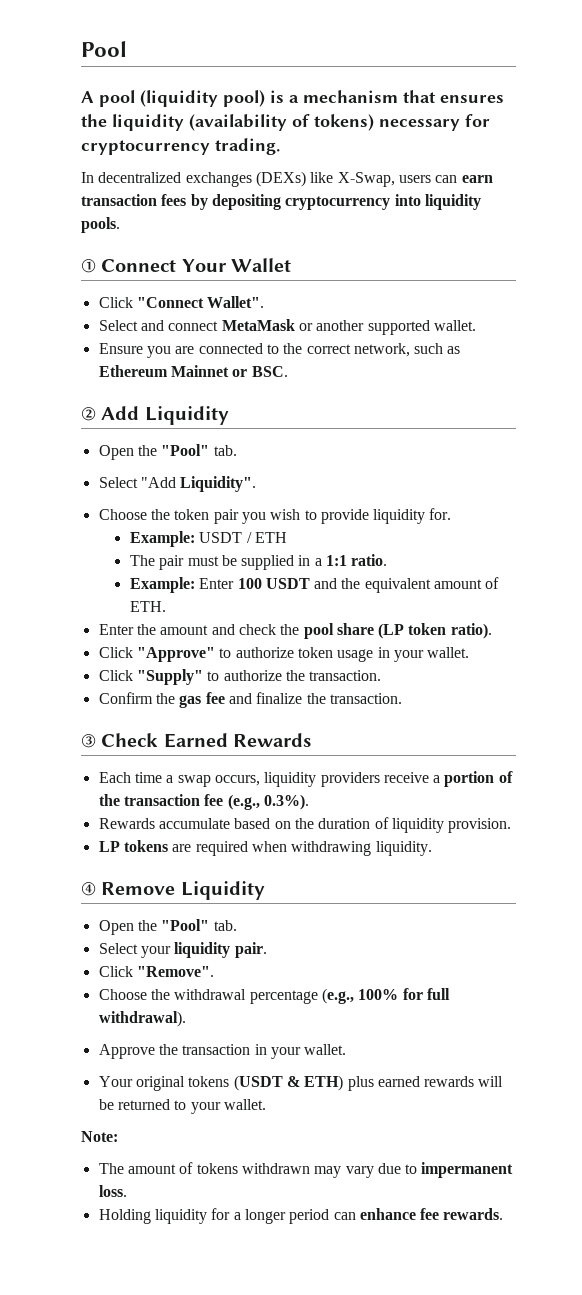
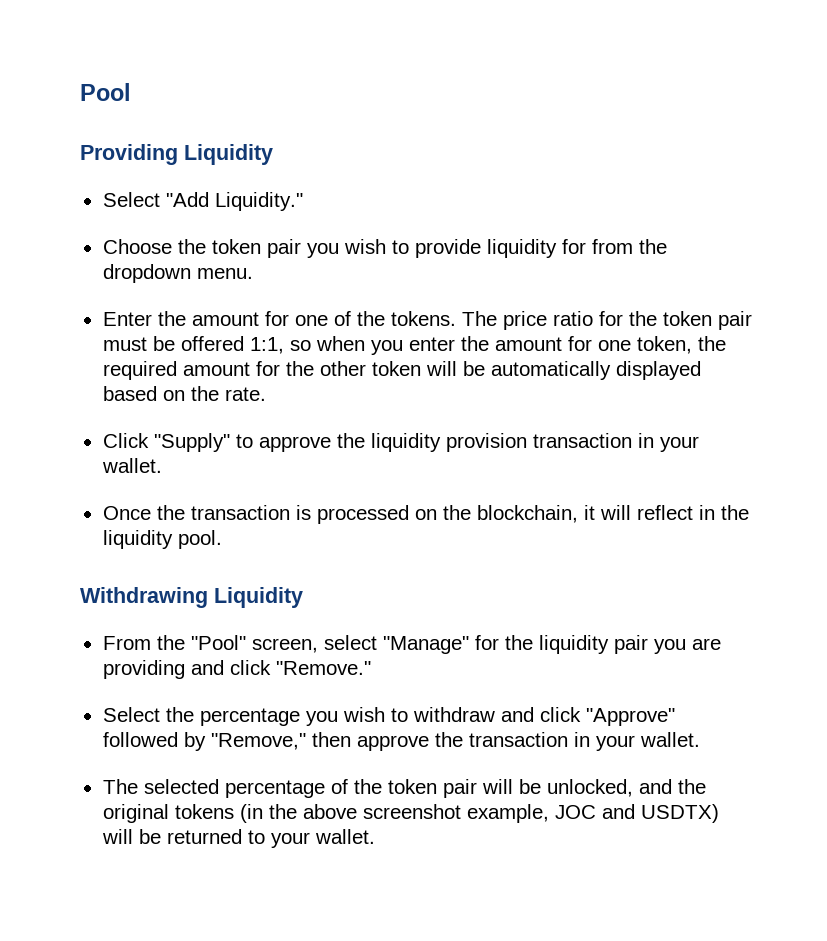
- A pool (liquidity pool) is a mechanism that ensures the liquidity (availability of tokens) necessary for cryptocurrency trading.
- In decentralized exchanges (DEXs) like X-Swap, users can earn transaction fees by depositing cryptocurrency into liquidity pools.
- ① Connect Your Wallet
- Click "Connect Wallet".
- Select and connect MetaMask or another supported wallet.
- Ensure you are connected to the correct network, such as Ethereum Mainnet or BSC.
- ② Add Liquidity
- Open the "Pool" tab.
+ Providing Liquidity
- Select "Add Liquidity".
+ Select "Add Liquidity."
- Choose the token pair you wish to provide liquidity for.
- Example: USDT / ETH
- The pair must be supplied in a 1:1 ratio.
- Example: Enter 100 USDT and the equivalent amount of ETH.
- Enter the amount and check the pool share (LP token ratio).
- Click "Approve" to authorize token usage in your wallet.
- Click "Supply" to authorize the transaction.
- Confirm the gas fee and finalize the transaction.
- ③ Check Earned Rewards
- Each time a swap occurs, liquidity providers receive a portion of the transaction fee (e.g., 0.3%).
- Rewards accumulate based on the duration of liquidity provision.
- LP tokens are required when withdrawing liquidity.
- ④ Remove Liquidity
- Open the "Pool" tab.
- Select your liquidity pair.
- Click "Remove".
- Choose the withdrawal percentage (e.g., 100% for full withdrawal).
- Approve the transaction in your wallet.
+ Choose the token pair you wish to provide liquidity for from the dropdown menu.
+ Enter the amount for one of the tokens. The price ratio for the token pair must be offered 1:1, so when you enter the amount for one token, the required amount for the other token will be automatically displayed based on the rate.
+ Click "Supply" to approve the liquidity provision transaction in your wallet.
+ Once the transaction is processed on the blockchain, it will reflect in the liquidity pool.
+ Withdrawing Liquidity
+ From the "Pool" screen, select "Manage" for the liquidity pair you are providing and click "Remove."
+ Select the percentage you wish to withdraw and click "Approve" followed by "Remove," then approve the transaction in your wallet.
- Your original tokens (USDT & ETH) plus earned rewards will be returned to your wallet.
+ The selected percentage of the token pair will be unlocked, and the original tokens (in the above screenshot example, JOC and USDTX) will be returned to your wallet.
- Note:
- The amount of tokens withdrawn may vary due to impermanent loss.
- Holding liquidity for a longer period can enhance fee rewards.

